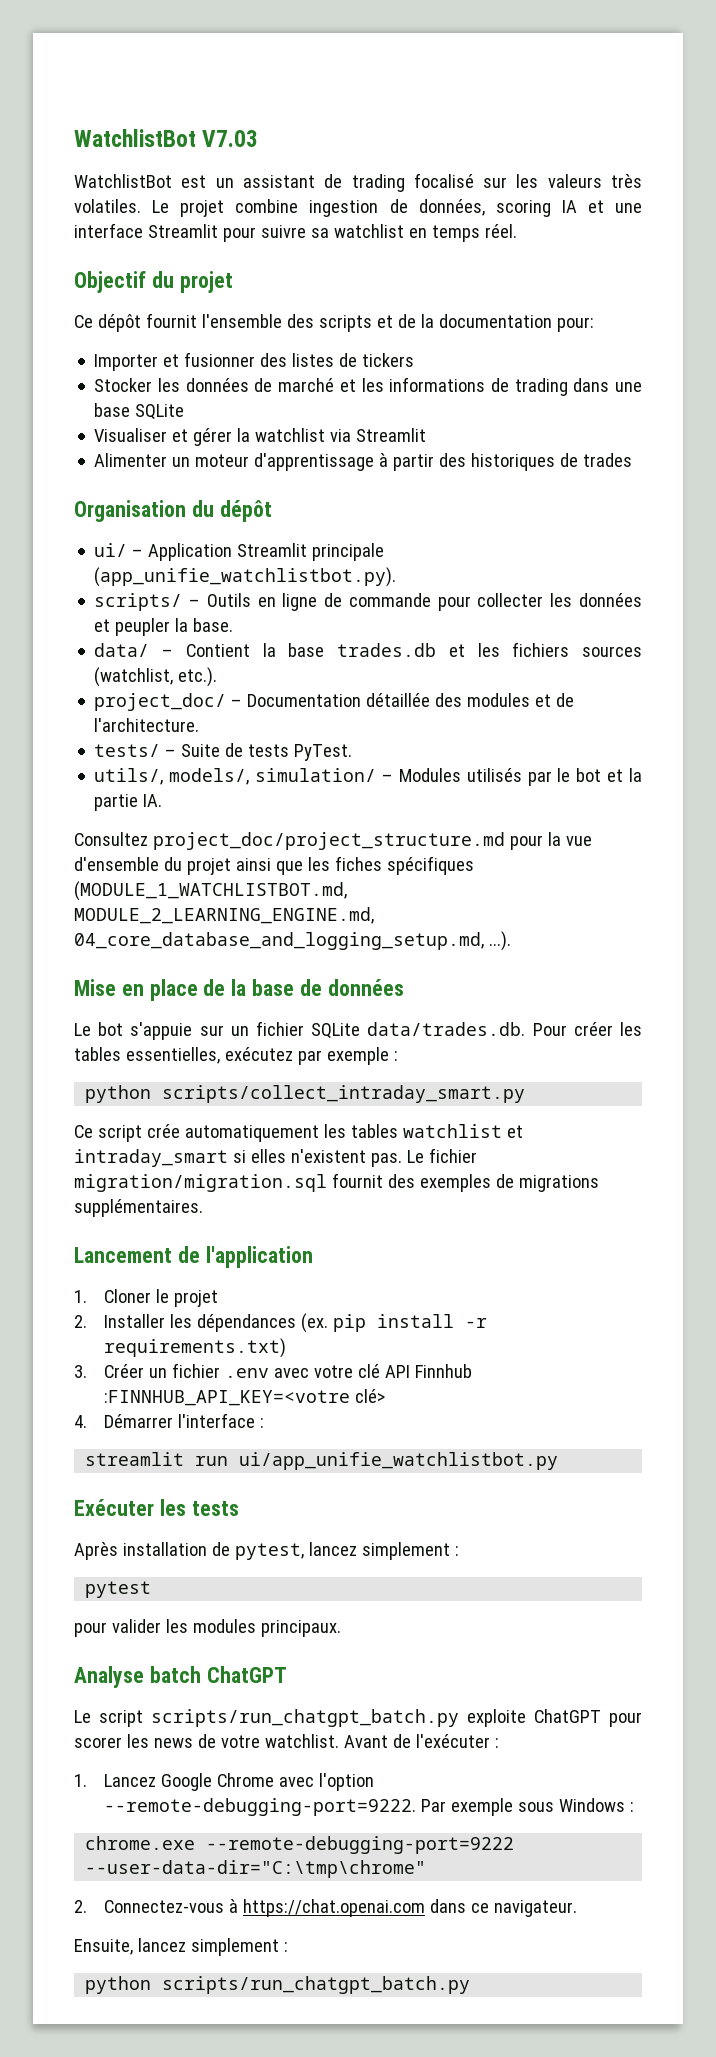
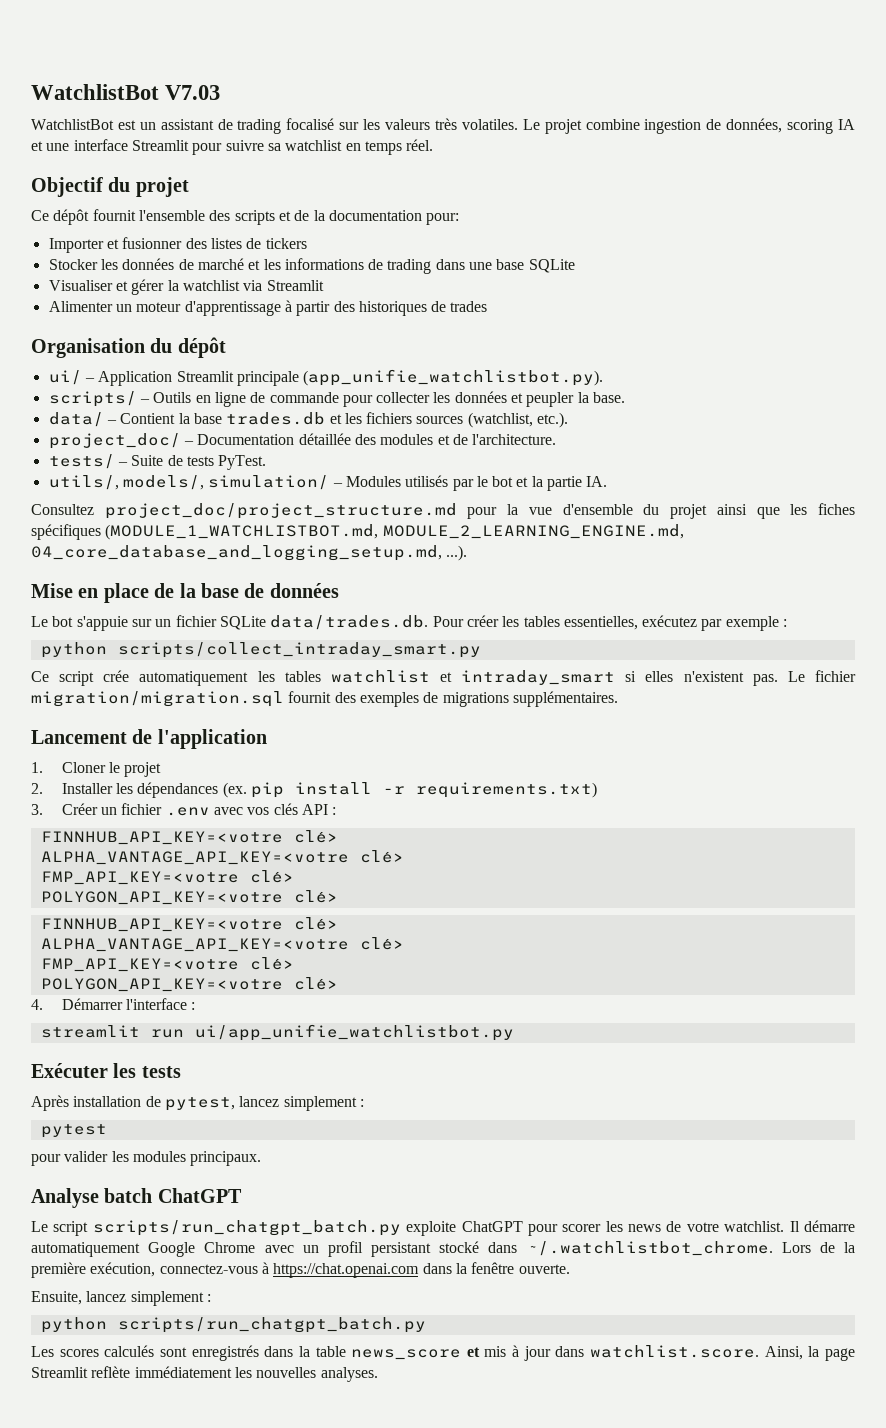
- 3. Créer un fichier .env avec votre clé API Finnhub :FINNHUB_API_KEY=<votre clé>
+ 3. Créer un fichier .env avec vos clés API :
+ FINNHUB_API_KEY=<votre clé>
+ ALPHA_VANTAGE_API_KEY=<votre clé>
+ FMP_API_KEY=<votre clé>
+ POLYGON_API_KEY=<votre clé>
+ FINNHUB_API_KEY=<votre clé>
+ ALPHA_VANTAGE_API_KEY=<votre clé>
+ FMP_API_KEY=<votre clé>
+ POLYGON_API_KEY=<votre clé>
- Avant de l'exécuter :
- 1. Lancez Google Chrome avec l'option --remote-debugging-port=9222. Par exemple sous Windows :
- chrome.exe --remote-debugging-port=9222 --user-data-dir="C:\tmp\chrome"
- 2. Connectez-vous à https://chat.openai.com dans ce navigateur.
+ Il démarre automatiquement Google Chrome avec un profil persistant stocké dans ~/.watchlistbot_chrome. Lors de la première exécution, connectez-vous à https://chat.openai.com dans la fenêtre ouverte.
+ Les scores calculés sont enregistrés dans la table news_score et mis à jour dans watchlist.score. Ainsi, la page Streamlit reflète immédiatement les nouvelles analyses.

